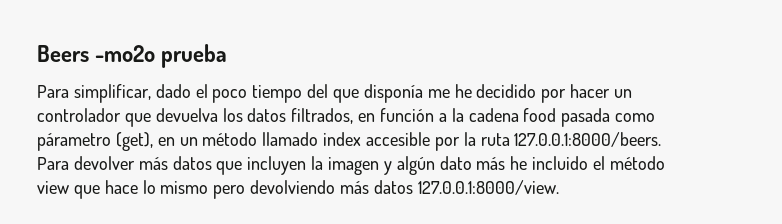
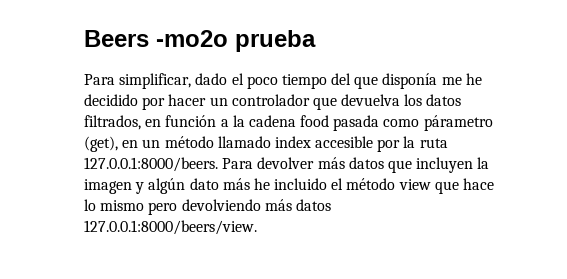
- Para simplificar, dado el poco tiempo del que disponía me he decidido por hacer un controlador que devuelva los datos filtrados, en función a la cadena food pasada como párametro (get), en un método llamado index accesible por la ruta 127.0.0.1:8000/beers. Para devolver más datos que incluyen la imagen y algún dato más he incluido el método view que hace lo mismo pero devolviendo más datos 127.0.0.1:8000/view.
+ Para simplificar, dado el poco tiempo del que disponía me he decidido por hacer un controlador que devuelva los datos filtrados, en función a la cadena food pasada como párametro (get), en un método llamado index accesible por la ruta 127.0.0.1:8000/beers. Para devolver más datos que incluyen la imagen y algún dato más he incluido el método view que hace lo mismo pero devolviendo más datos 127.0.0.1:8000/beers/view.

